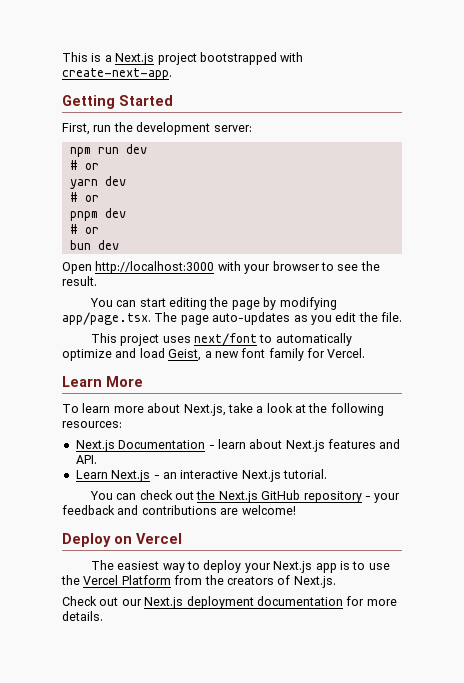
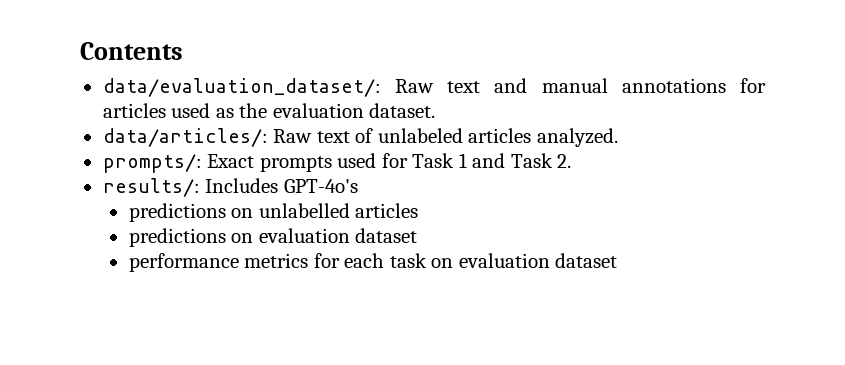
- This is a Next.js project bootstrapped with create-next-app.
- Getting Started
- First, run the development server:
- npm run dev
- # or
- yarn dev
- # or
- pnpm dev
- # or
- bun dev
- Open http://localhost:3000 with your browser to see the result.
- You can start editing the page by modifying app/page.tsx. The page auto-updates as you edit the file.
- This project uses next/font to automatically optimize and load Geist, a new font family for Vercel.
- Learn More
- To learn more about Next.js, take a look at the following resources:
- Next.js Documentation - learn about Next.js features and API.
- Learn Next.js - an interactive Next.js tutorial.
- You can check out the Next.js GitHub repository - your feedback and contributions are welcome!
- Deploy on Vercel
- The easiest way to deploy your Next.js app is to use the Vercel Platform from the creators of Next.js.
- Check out our Next.js deployment documentation for more details.
+ Contents
+ data/evaluation_dataset/: Raw text and manual annotations for articles used as the evaluation dataset.
+ data/articles/: Raw text of unlabeled articles analyzed.
+ prompts/: Exact prompts used for Task 1 and Task 2.
+ results/: Includes GPT-4o's
+ predictions on unlabelled articles
+ predictions on evaluation dataset
+ performance metrics for each task on evaluation dataset

